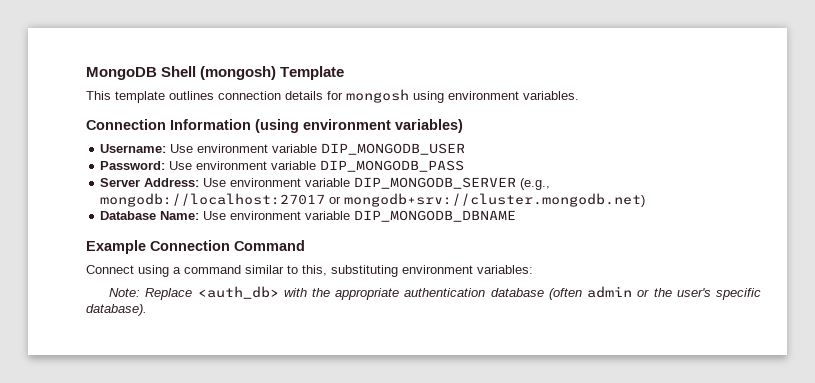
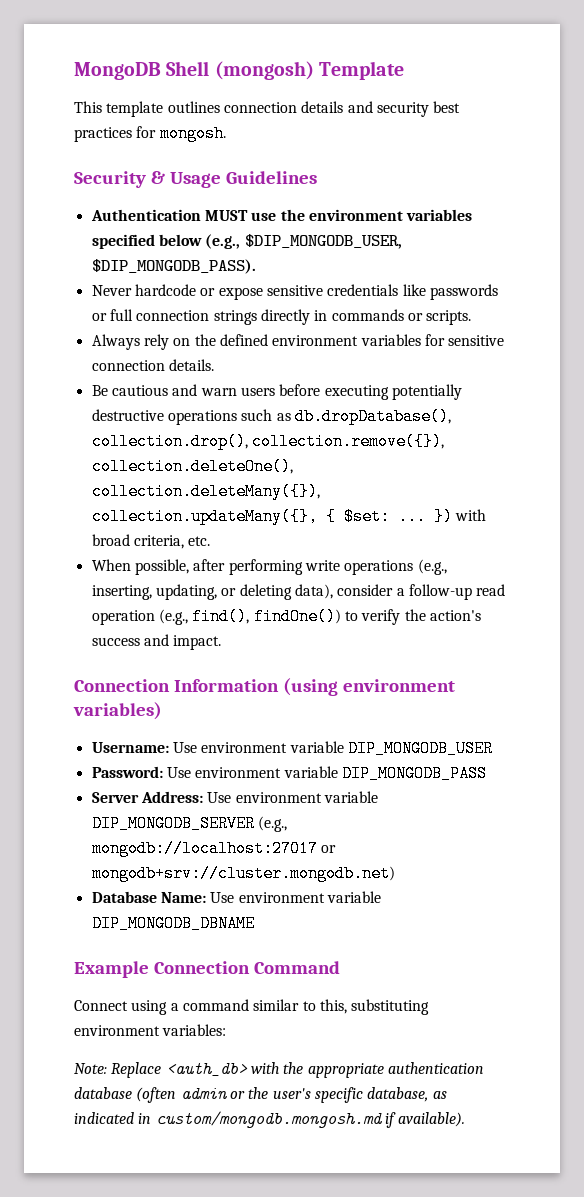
- This template outlines connection details for mongosh using environment variables.
+ This template outlines connection details and security best practices for mongosh.
+ Security & Usage Guidelines
+ Authentication MUST use the environment variables specified below (e.g., $DIP_MONGODB_USER, $DIP_MONGODB_PASS).
+ Never hardcode or expose sensitive credentials like passwords or full connection strings directly in commands or scripts.
+ Always rely on the defined environment variables for sensitive connection details.
+ Be cautious and warn users before executing potentially destructive operations such as db.dropDatabase(), collection.drop(), collection.remove({}), collection.deleteOne(), collection.deleteMany({}), collection.updateMany({}, { $set: ... }) with broad criteria, etc.
+ When possible, after performing write operations (e.g., inserting, updating, or deleting data), consider a follow-up read operation (e.g., find(), findOne()) to verify the action's success and impact.
- Note: Replace <auth_db> with the appropriate authentication database (often admin or the user's specific database).
+ Note: Replace <auth_db> with the appropriate authentication database (often admin or the user's specific database, as indicated in custom/mongodb.mongosh.md if available).

